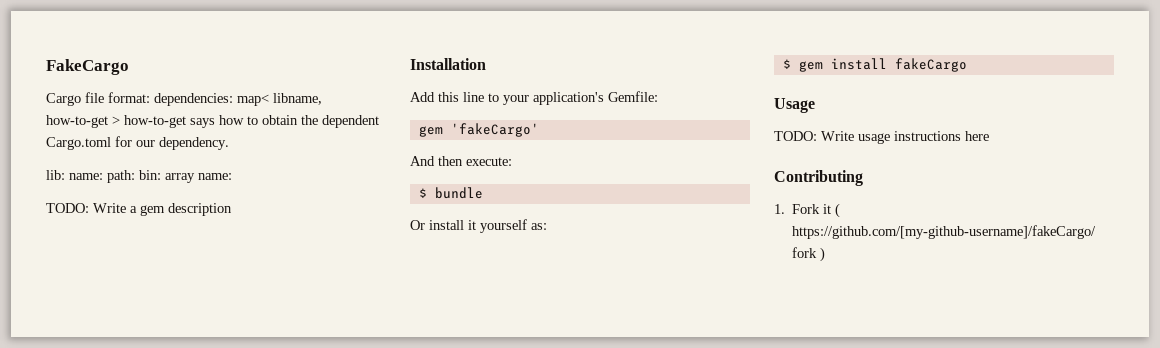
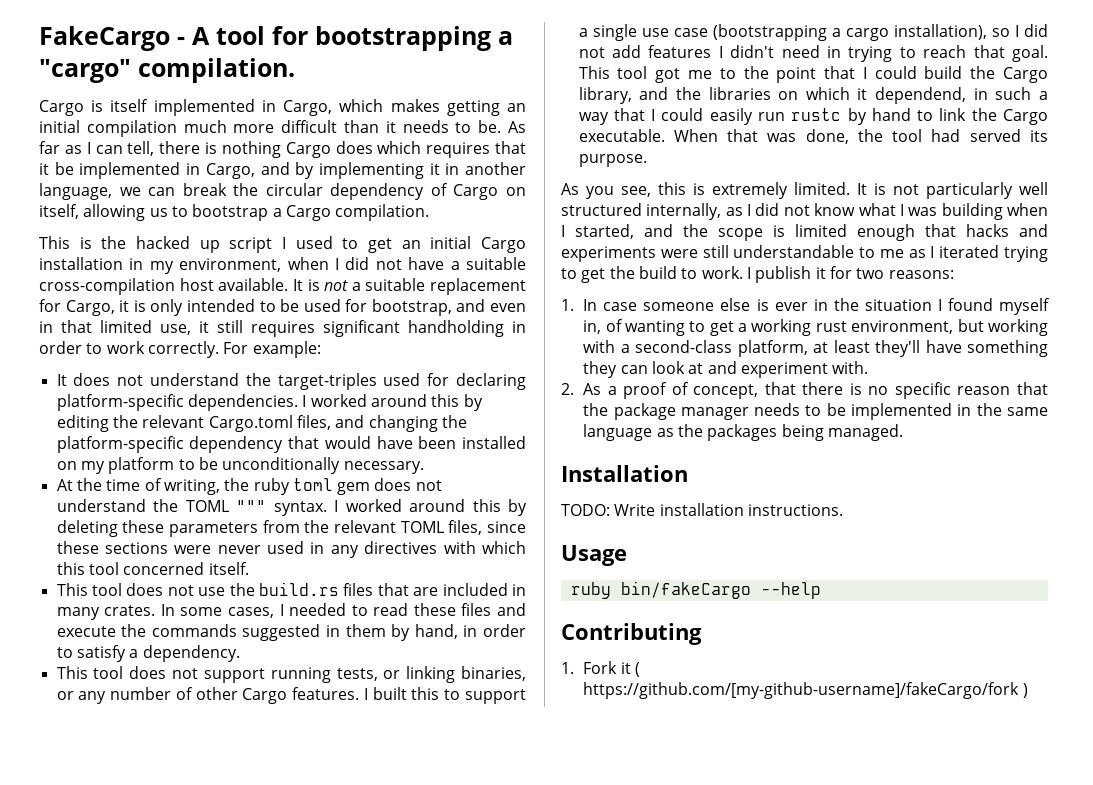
- FakeCargo
- Cargo file format: dependencies: map< libname, how-to-get > how-to-get says how to obtain the dependent Cargo.toml for our dependency.
- lib: name: path: bin: array name:
- TODO: Write a gem description
+ FakeCargo - A tool for bootstrapping a "cargo" compilation.
+ Cargo is itself implemented in Cargo, which makes getting an initial compilation much more difficult than it needs to be. As far as I can tell, there is nothing Cargo does which requires that it be implemented in Cargo, and by implementing it in another language, we can break the circular dependency of Cargo on itself, allowing us to bootstrap a Cargo compilation.
+ This is the hacked up script I used to get an initial Cargo installation in my environment, when I did not have a suitable cross-compilation host available. It is not a suitable replacement for Cargo, it is only intended to be used for bootstrap, and even in that limited use, it still requires significant handholding in order to work correctly. For example:
+ It does not understand the target-triples used for declaring platform-specific dependencies. I worked around this by editing the relevant Cargo.toml files, and changing the platform-specific dependency that would have been installed on my platform to be unconditionally necessary.
+ At the time of writing, the ruby toml gem does not understand the TOML """ syntax. I worked around this by deleting these parameters from the relevant TOML files, since these sections were never used in any directives with which this tool concerned itself.
+ This tool does not use the build.rs files that are included in many crates. In some cases, I needed to read these files and execute the commands suggested in them by hand, in order to satisfy a dependency.
+ This tool does not support running tests, or linking binaries, or any number of other Cargo features. I built this to support a single use case (bootstrapping a cargo installation), so I did not add features I didn't need in trying to reach that goal. This tool got me to the point that I could build the Cargo library, and the libraries on which it dependend, in such a way that I could easily run rustc by hand to link the Cargo executable. When that was done, the tool had served its purpose.
+ As you see, this is extremely limited. It is not particularly well structured internally, as I did not know what I was building when I started, and the scope is limited enough that hacks and experiments were still understandable to me as I iterated trying to get the build to work. I publish it for two reasons:
+ 1. In case someone else is ever in the situation I found myself in, of wanting to get a working rust environment, but working with a second-class platform, at least they'll have something they can look at and experiment with.
+ 2. As a proof of concept, that there is no specific reason that the package manager needs to be implemented in the same language as the packages being managed.
  Installation
- Add this line to your application's Gemfile:
- gem 'fakeCargo'
- And then execute:
- $ bundle
- Or install it yourself as:
- $ gem install fakeCargo
+ TODO: Write installation instructions.
  Usage
- TODO: Write usage instructions here
+ ruby bin/fakeCargo --help

